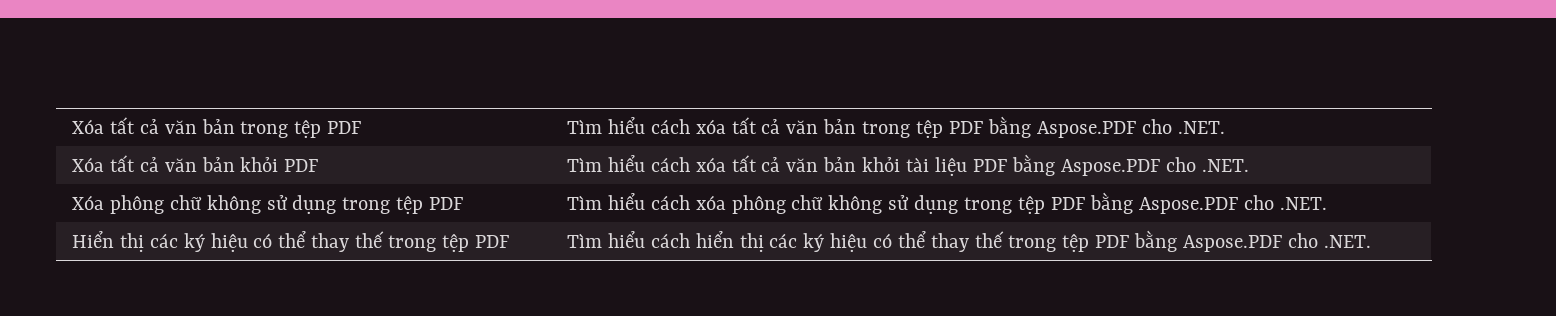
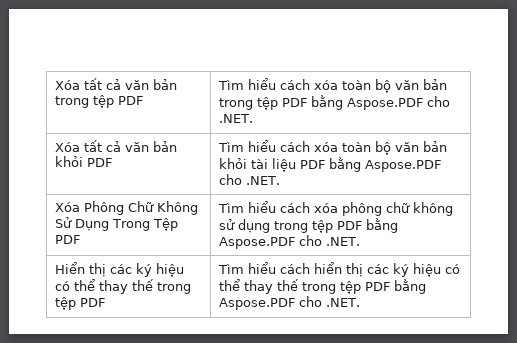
- Xóa tất cả văn bản trong tệp PDF | Tìm hiểu cách xóa tất cả văn bản trong tệp PDF bằng Aspose.PDF cho .NET.
+ Xóa tất cả văn bản trong tệp PDF | Tìm hiểu cách xóa toàn bộ văn bản trong tệp PDF bằng Aspose.PDF cho .NET.
- Xóa tất cả văn bản khỏi PDF | Tìm hiểu cách xóa tất cả văn bản khỏi tài liệu PDF bằng Aspose.PDF cho .NET.
+ Xóa tất cả văn bản khỏi PDF | Tìm hiểu cách xóa toàn bộ văn bản khỏi tài liệu PDF bằng Aspose.PDF cho .NET.
- Xóa phông chữ không sử dụng trong tệp PDF | Tìm hiểu cách xóa phông chữ không sử dụng trong tệp PDF bằng Aspose.PDF cho .NET.
+ Xóa Phông Chữ Không Sử Dụng Trong Tệp PDF | Tìm hiểu cách xóa phông chữ không sử dụng trong tệp PDF bằng Aspose.PDF cho .NET.

